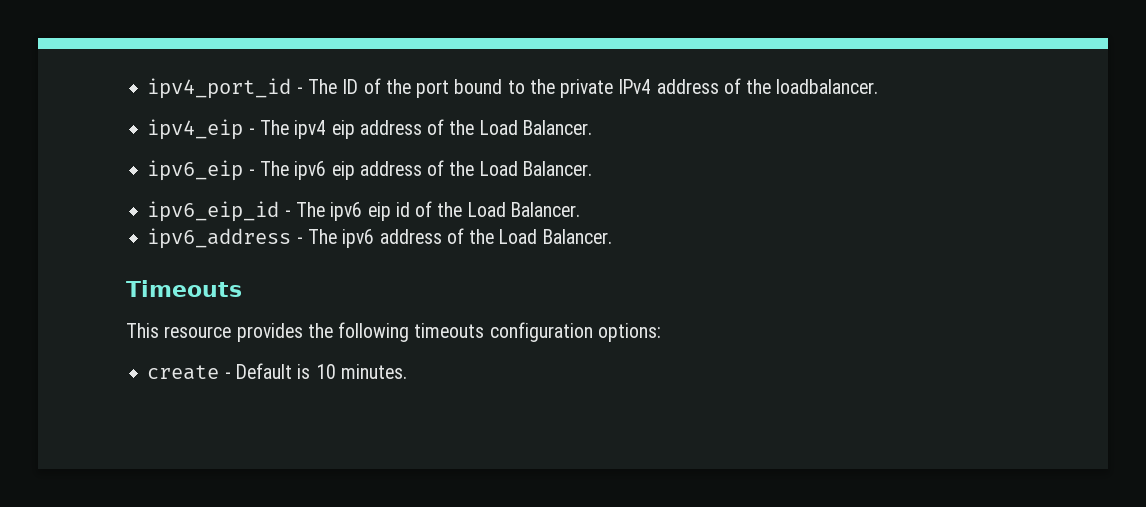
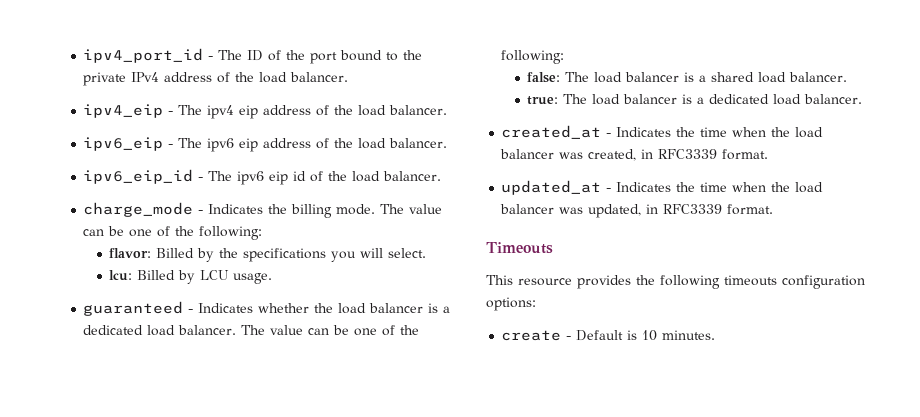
- ipv4_port_id - The ID of the port bound to the private IPv4 address of the loadbalancer.
+ ipv4_port_id - The ID of the port bound to the private IPv4 address of the load balancer.
- ipv4_eip - The ipv4 eip address of the Load Balancer.
+ ipv4_eip - The ipv4 eip address of the load balancer.
- ipv6_eip - The ipv6 eip address of the Load Balancer.
+ ipv6_eip - The ipv6 eip address of the load balancer.
- ipv6_eip_id - The ipv6 eip id of the Load Balancer.
- ipv6_address - The ipv6 address of the Load Balancer.
+ ipv6_eip_id - The ipv6 eip id of the load balancer.
+ charge_mode - Indicates the billing mode. The value can be one of the following:
+ flavor: Billed by the specifications you will select.
+ lcu: Billed by LCU usage.
+ guaranteed - Indicates whether the load balancer is a dedicated load balancer. The value can be one of the following:
+ false: The load balancer is a shared load balancer.
+ true: The load balancer is a dedicated load balancer.
+ created_at - Indicates the time when the load balancer was created, in RFC3339 format.
+ updated_at - Indicates the time when the load balancer was updated, in RFC3339 format.

